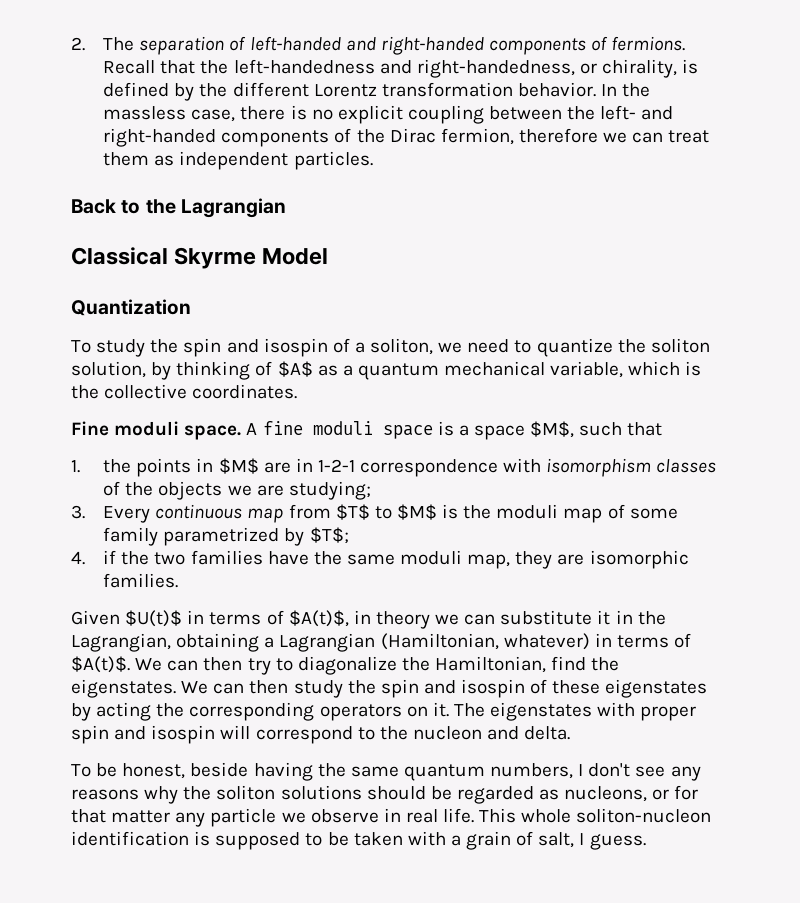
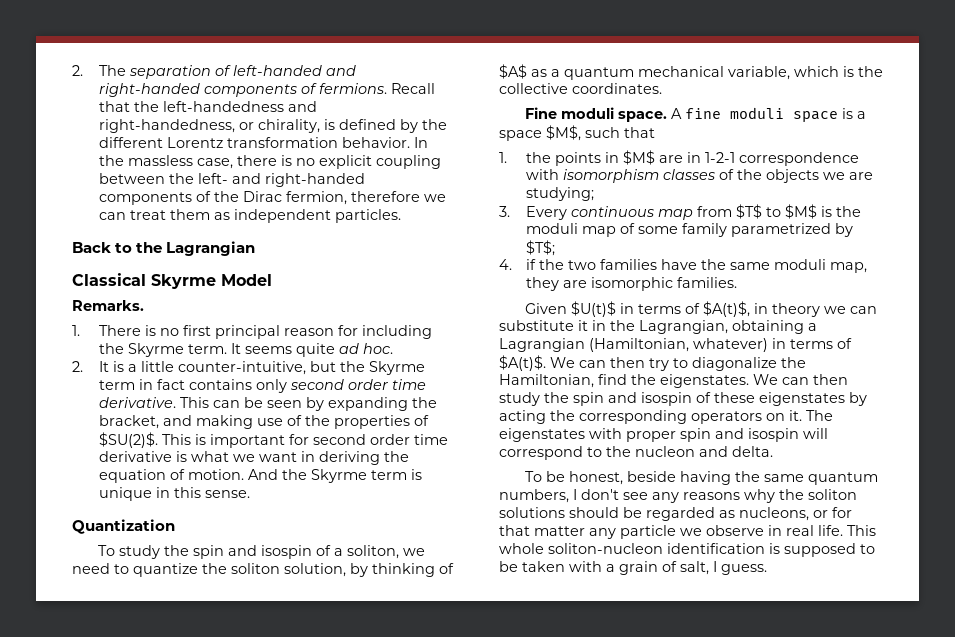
+ Remarks.
+ 1. There is no first principal reason for including the Skyrme term. It seems quite ad hoc.
+ 2. It is a little counter-intuitive, but the Skyrme term in fact contains only second order time derivative. This can be seen by expanding the bracket, and making use of the properties of $SU(2)$. This is important for second order time derivative is what we want in deriving the equation of motion. And the Skyrme term is unique in this sense.

